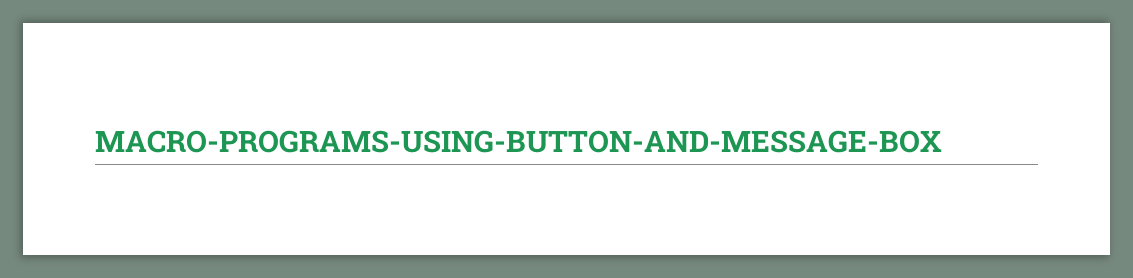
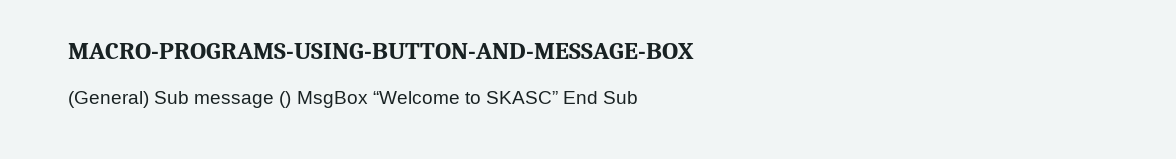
+ (General) Sub message () MsgBox “Welcome to SKASC” End Sub

